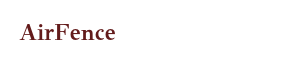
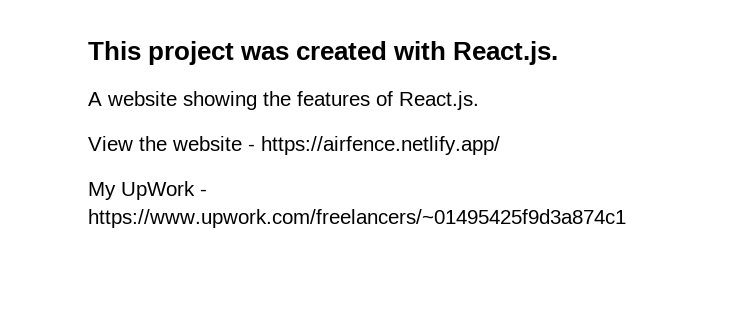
- AirFence
+ This project was created with React.js.
+ A website showing the features of React.js.
+ View the website - https://airfence.netlify.app/
+ My UpWork - https://www.upwork.com/freelancers/~01495425f9d3a874c1

